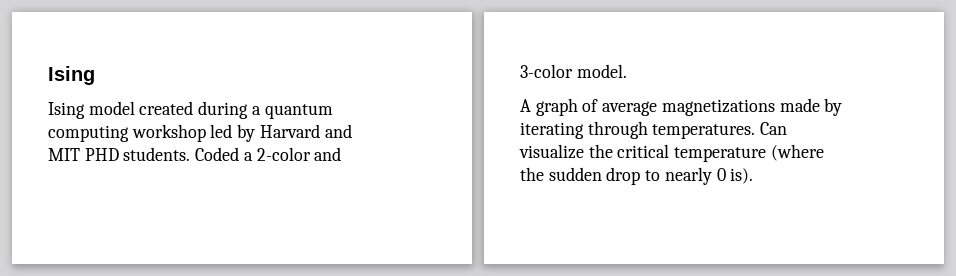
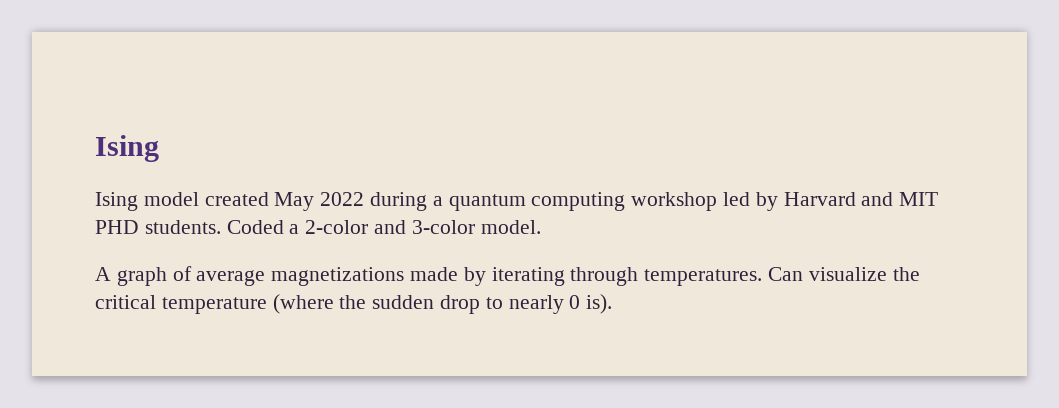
- Ising model created during a quantum computing workshop led by Harvard and MIT PHD students.
+ Ising model created May 2022 during a quantum computing workshop led by Harvard and MIT PHD students.

